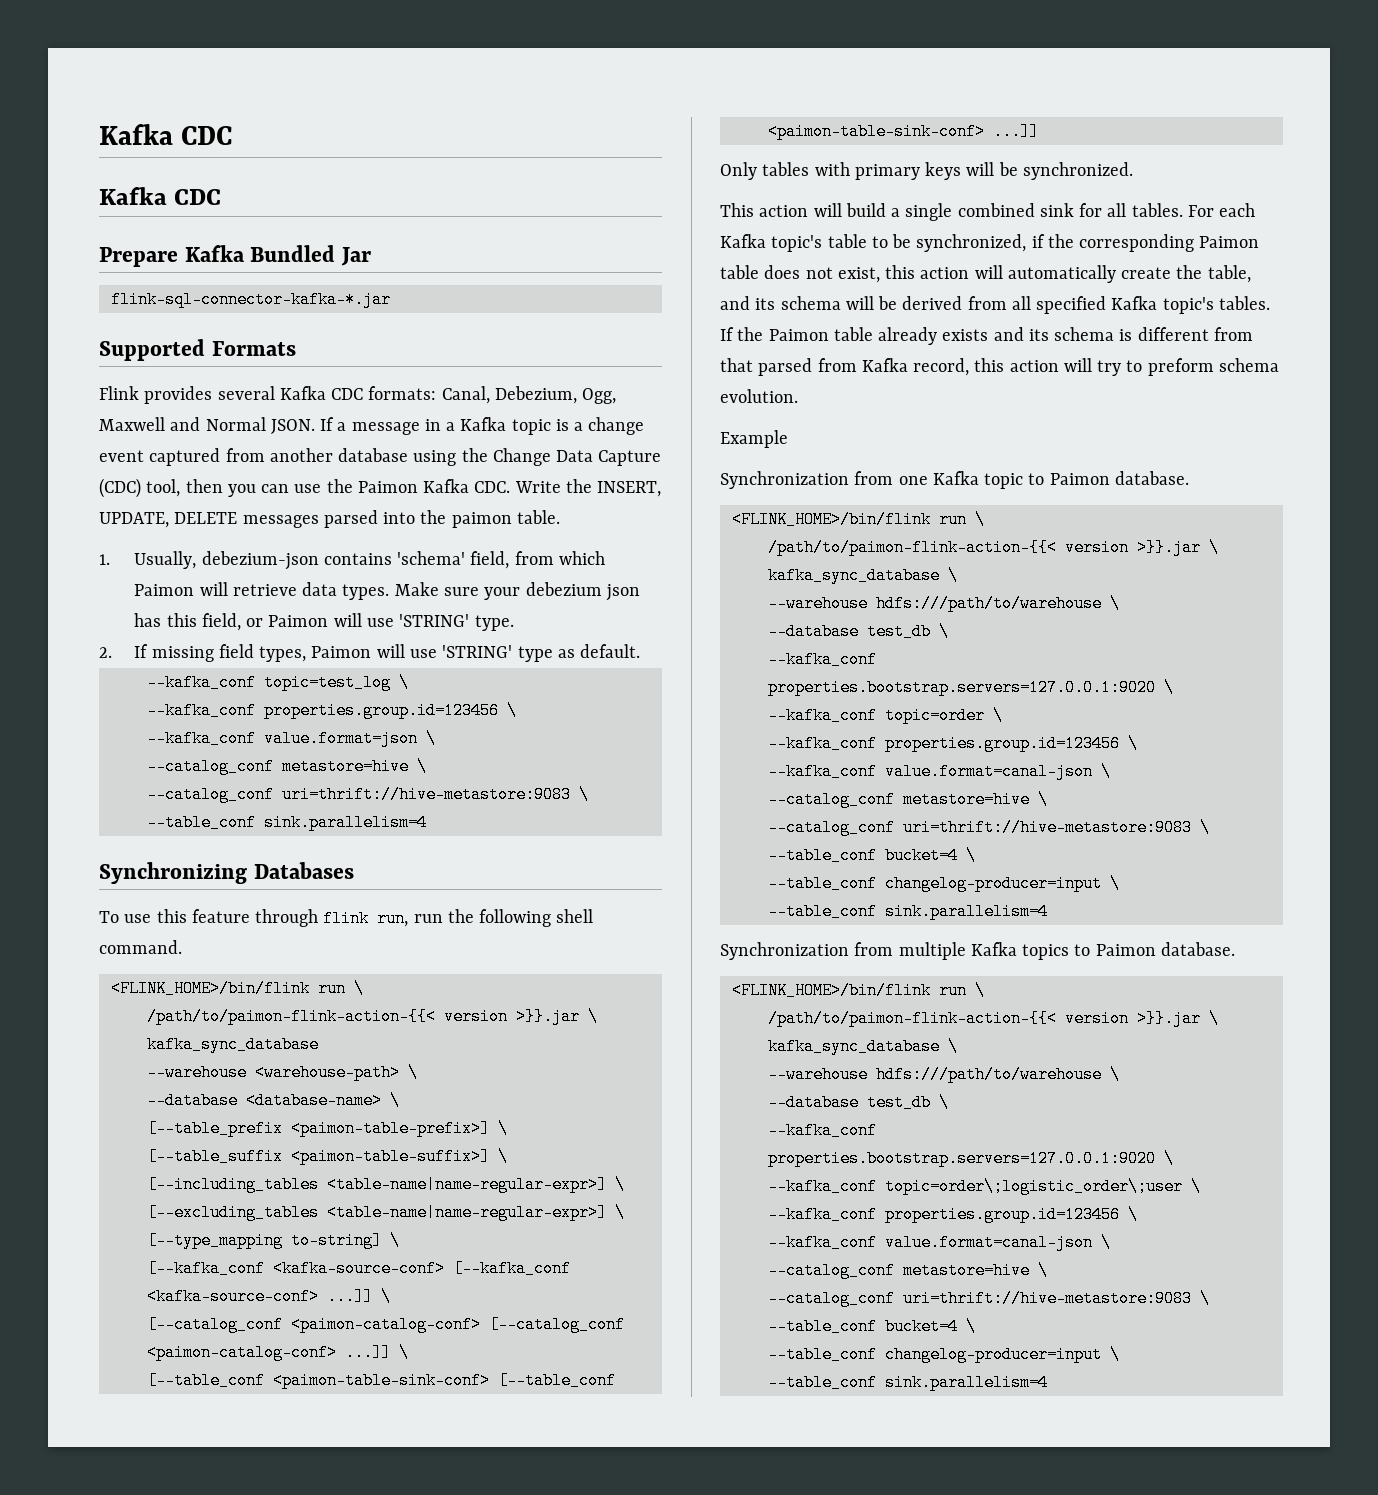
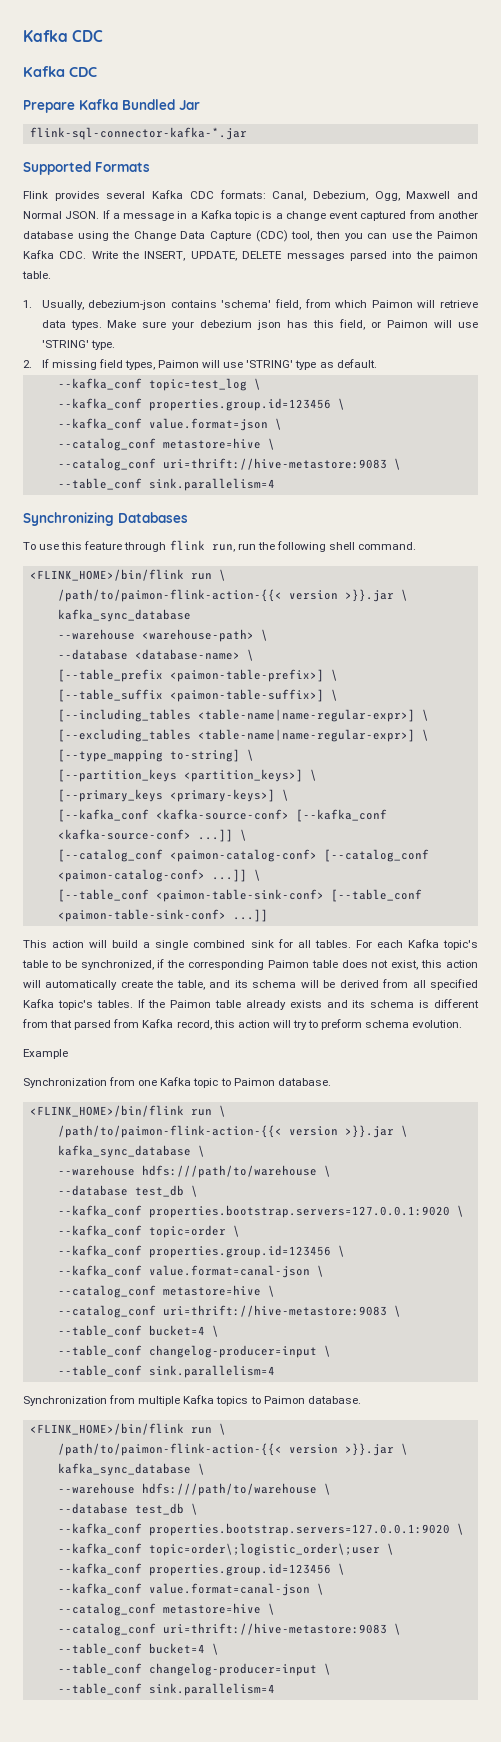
+ [--partition_keys <partition_keys>] \
+ [--primary_keys <primary-keys>] \
- Only tables with primary keys will be synchronized.

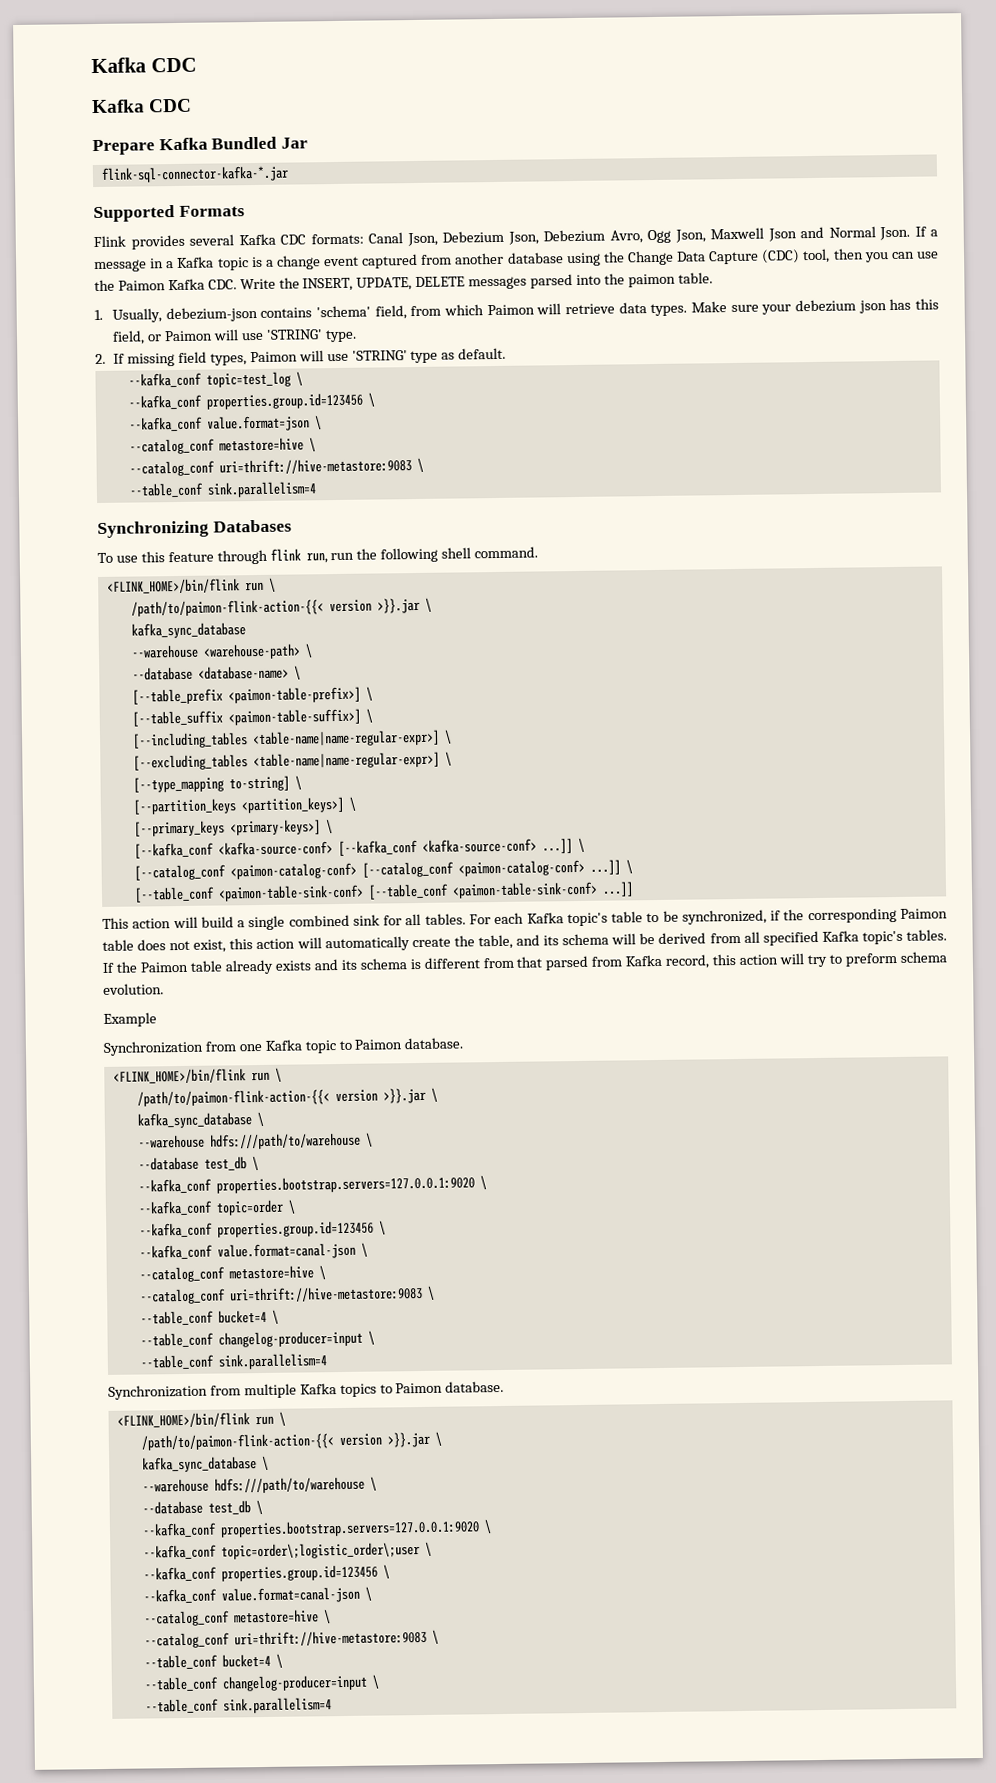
- Flink provides several Kafka CDC formats: Canal, Debezium, Ogg, Maxwell and Normal JSON.
+ Flink provides several Kafka CDC formats: Canal Json, Debezium Json, Debezium Avro, Ogg Json, Maxwell Json and Normal Json.

